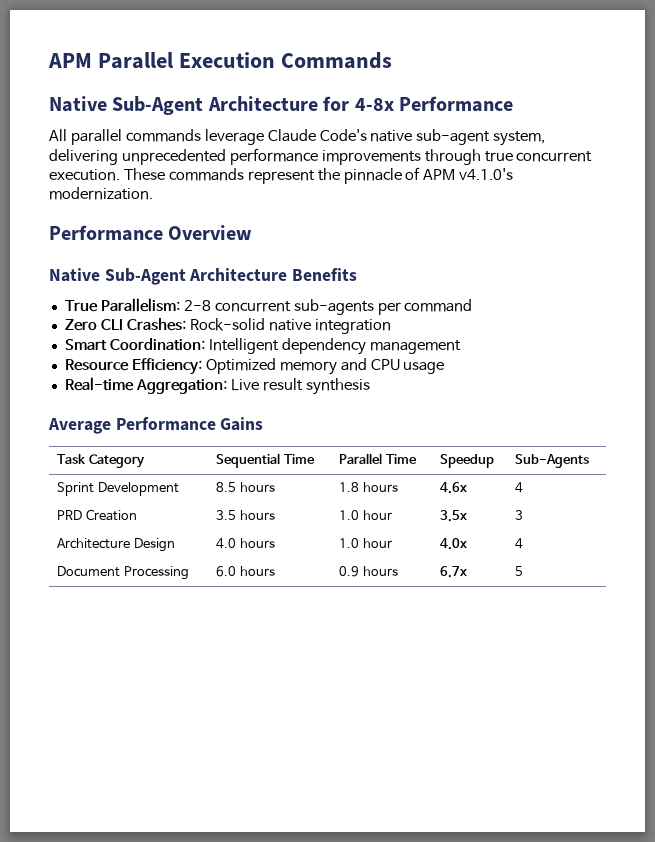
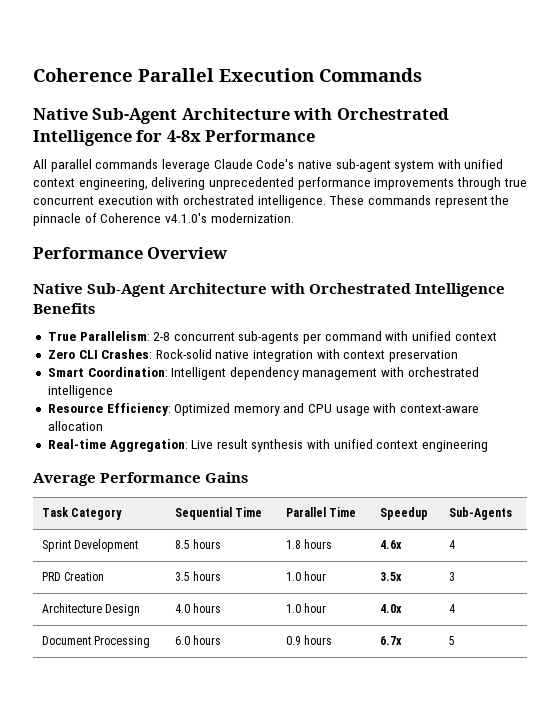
- APM Parallel Execution Commands
+ Coherence Parallel Execution Commands
- Native Sub-Agent Architecture for 4-8x Performance
+ Native Sub-Agent Architecture with Orchestrated Intelligence for 4-8x Performance
- All parallel commands leverage Claude Code's native sub-agent system, delivering unprecedented performance improvements through true concurrent execution.
+ All parallel commands leverage Claude Code's native sub-agent system with unified context engineering, delivering unprecedented performance improvements through true concurrent execution with orchestrated intelligence.
- These commands represent the pinnacle of APM v4.1.0's modernization.
+ These commands represent the pinnacle of Coherence v4.1.0's modernization.
- Native Sub-Agent Architecture Benefits
+ Native Sub-Agent Architecture with Orchestrated Intelligence Benefits
- True Parallelism: 2-8 concurrent sub-agents per command
+ True Parallelism: 2-8 concurrent sub-agents per command with unified context
- Zero CLI Crashes: Rock-solid native integration
+ Zero CLI Crashes: Rock-solid native integration with context preservation
- Smart Coordination: Intelligent dependency management
+ Smart Coordination: Intelligent dependency management with orchestrated intelligence
- Resource Efficiency: Optimized memory and CPU usage
+ Resource Efficiency: Optimized memory and CPU usage with context-aware allocation
- Real-time Aggregation: Live result synthesis
+ Real-time Aggregation: Live result synthesis with unified context engineering

